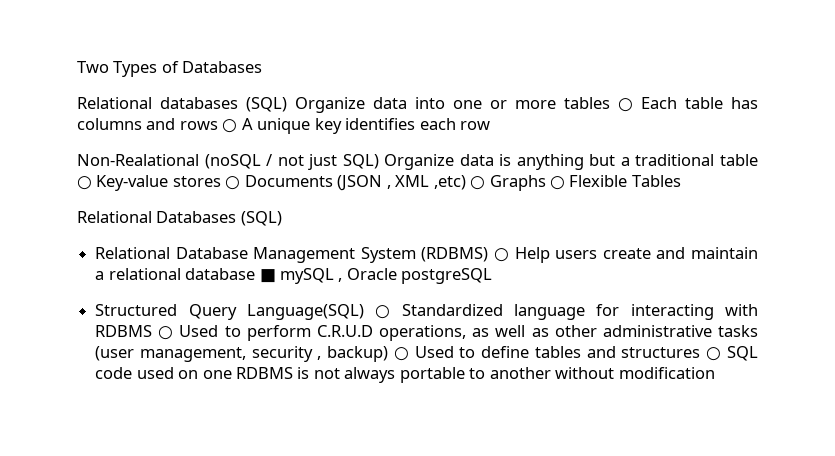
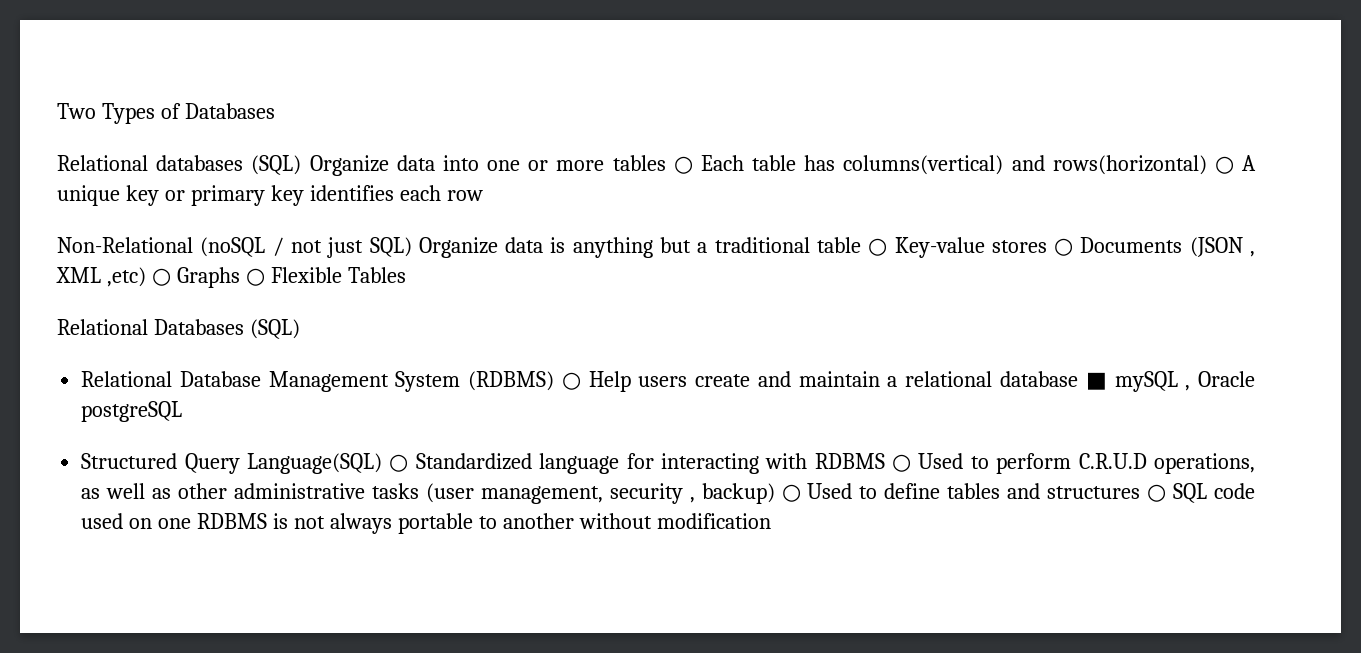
- Relational databases (SQL) Organize data into one or more tables ○ Each table has columns and rows ○ A unique key identifies each row
+ Relational databases (SQL) Organize data into one or more tables ○ Each table has columns(vertical) and rows(horizontal) ○ A unique key or primary key identifies each row
- Non-Realational (noSQL / not just SQL) Organize data is anything but a traditional table ○ Key-value stores ○ Documents (JSON , XML ,etc) ○ Graphs ○ Flexible Tables
+ Non-Relational (noSQL / not just SQL) Organize data is anything but a traditional table ○ Key-value stores ○ Documents (JSON , XML ,etc) ○ Graphs ○ Flexible Tables

